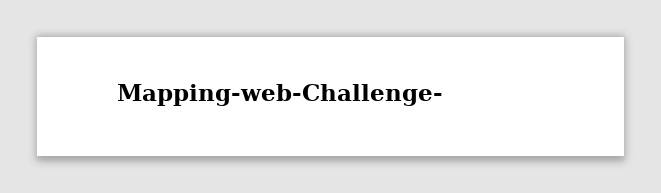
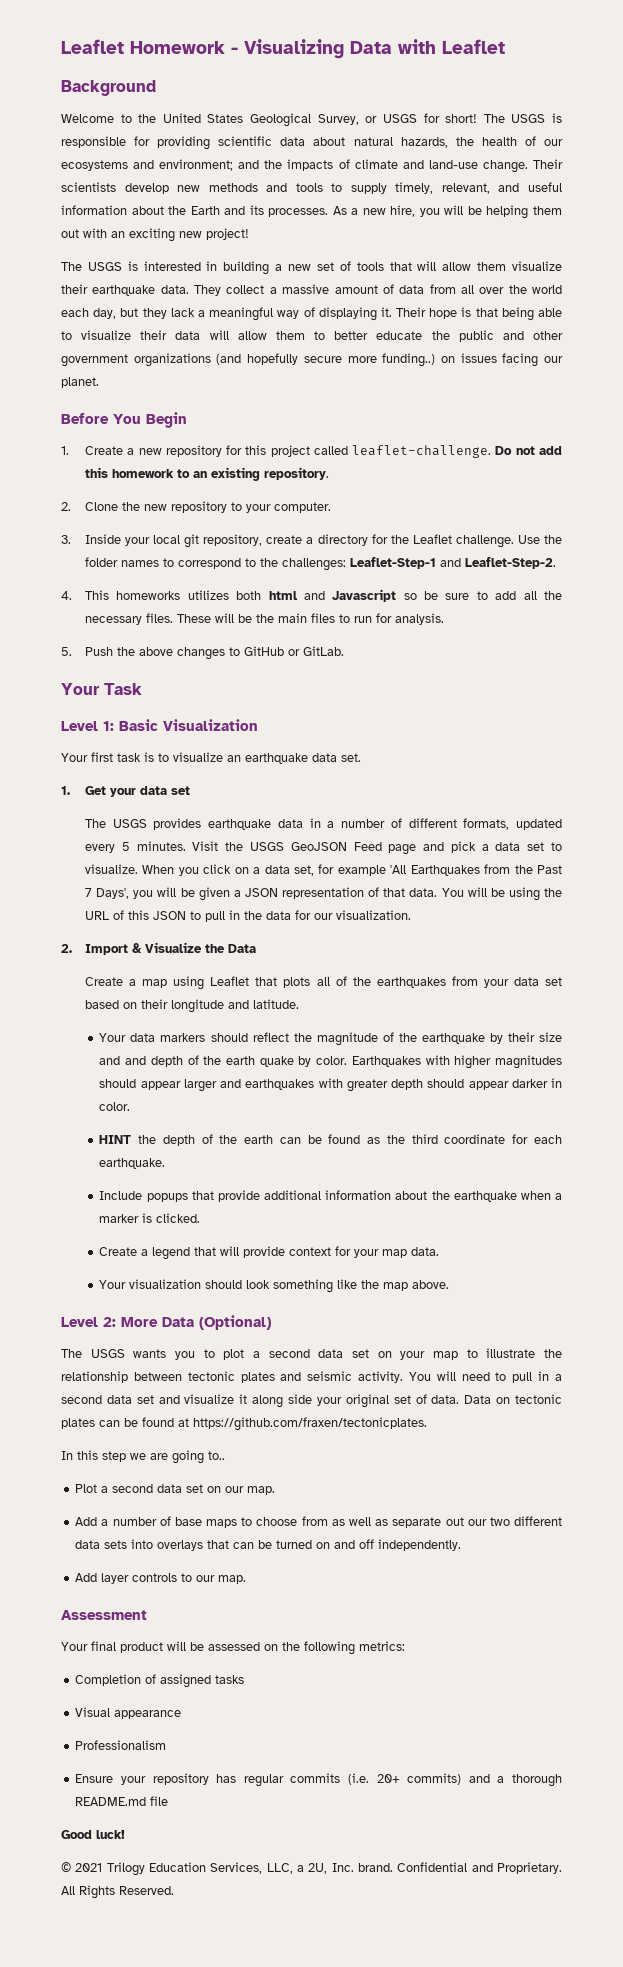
- Mapping-web-Challenge-
+ Leaflet Homework - Visualizing Data with Leaflet
+ Background
+ Welcome to the United States Geological Survey, or USGS for short! The USGS is responsible for providing scientific data about natural hazards, the health of our ecosystems and environment; and the impacts of climate and land-use change. Their scientists develop new methods and tools to supply timely, relevant, and useful information about the Earth and its processes. As a new hire, you will be helping them out with an exciting new project!
+ The USGS is interested in building a new set of tools that will allow them visualize their earthquake data. They collect a massive amount of data from all over the world each day, but they lack a meaningful way of displaying it. Their hope is that being able to visualize their data will allow them to better educate the public and other government organizations (and hopefully secure more funding..) on issues facing our planet.
+ Before You Begin
+ 1. Create a new repository for this project called leaflet-challenge. Do not add this homework to an existing repository.
+ 2. Clone the new repository to your computer.
+ 3. Inside your local git repository, create a directory for the Leaflet challenge. Use the folder names to correspond to the challenges: Leaflet-Step-1 and Leaflet-Step-2.
+ 4. This homeworks utilizes both html and Javascript so be sure to add all the necessary files. These will be the main files to run for analysis.
+ 5. Push the above changes to GitHub or GitLab.
+ Your Task
+ Level 1: Basic Visualization
+ Your first task is to visualize an earthquake data set.
+ 1. Get your data set
+ The USGS provides earthquake data in a number of different formats, updated every 5 minutes. Visit the USGS GeoJSON Feed page and pick a data set to visualize. When you click on a data set, for example 'All Earthquakes from the Past 7 Days', you will be given a JSON representation of that data. You will be using the URL of this JSON to pull in the data for our visualization.
+ 2. Import & Visualize the Data
+ Create a map using Leaflet that plots all of the earthquakes from your data set based on their longitude and latitude.
+ Your data markers should reflect the magnitude of the earthquake by their size and and depth of the earth quake by color. Earthquakes with higher magnitudes should appear larger and earthquakes with greater depth should appear darker in color.
+ HINT the depth of the earth can be found as the third coordinate for each earthquake.
+ Include popups that provide additional information about the earthquake when a marker is clicked.
+ Create a legend that will provide context for your map data.
+ Your visualization should look something like the map above.
+ Level 2: More Data (Optional)
+ The USGS wants you to plot a second data set on your map to illustrate the relationship between tectonic plates and seismic activity. You will need to pull in a second data set and visualize it along side your original set of data. Data on tectonic plates can be found at https://github.com/fraxen/tectonicplates.
+ In this step we are going to..
+ Plot a second data set on our map.
+ Add a number of base maps to choose from as well as separate out our two different data sets into overlays that can be turned on and off independently.
+ Add layer controls to our map.
+ Assessment
+ Your final product will be assessed on the following metrics:
+ Completion of assigned tasks
+ Visual appearance
+ Professionalism
+ Ensure your repository has regular commits (i.e. 20+ commits) and a thorough README.md file
+ Good luck!
+ © 2021 Trilogy Education Services, LLC, a 2U, Inc. brand. Confidential and Proprietary. All Rights Reserved.

